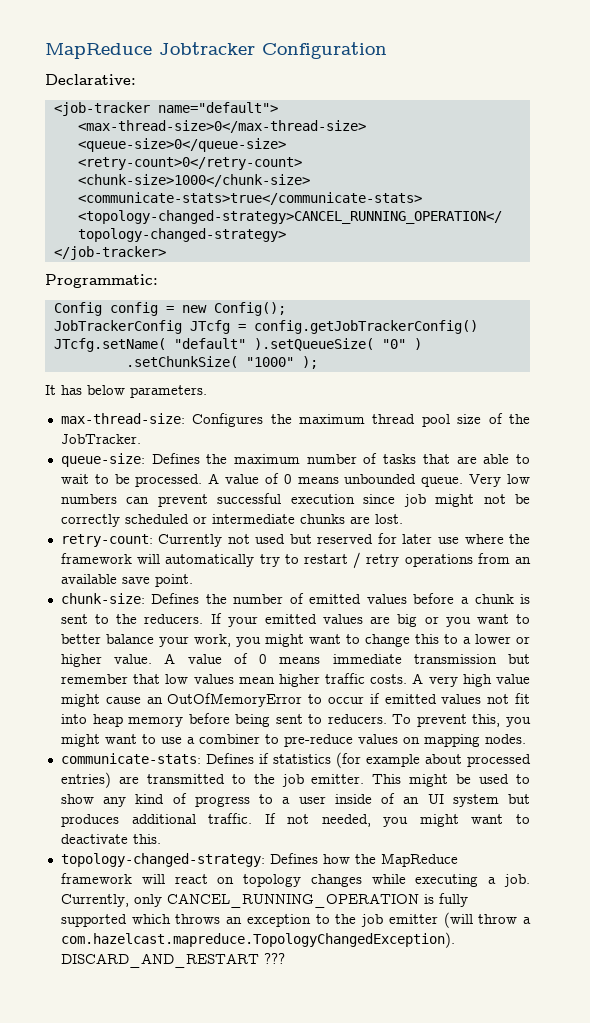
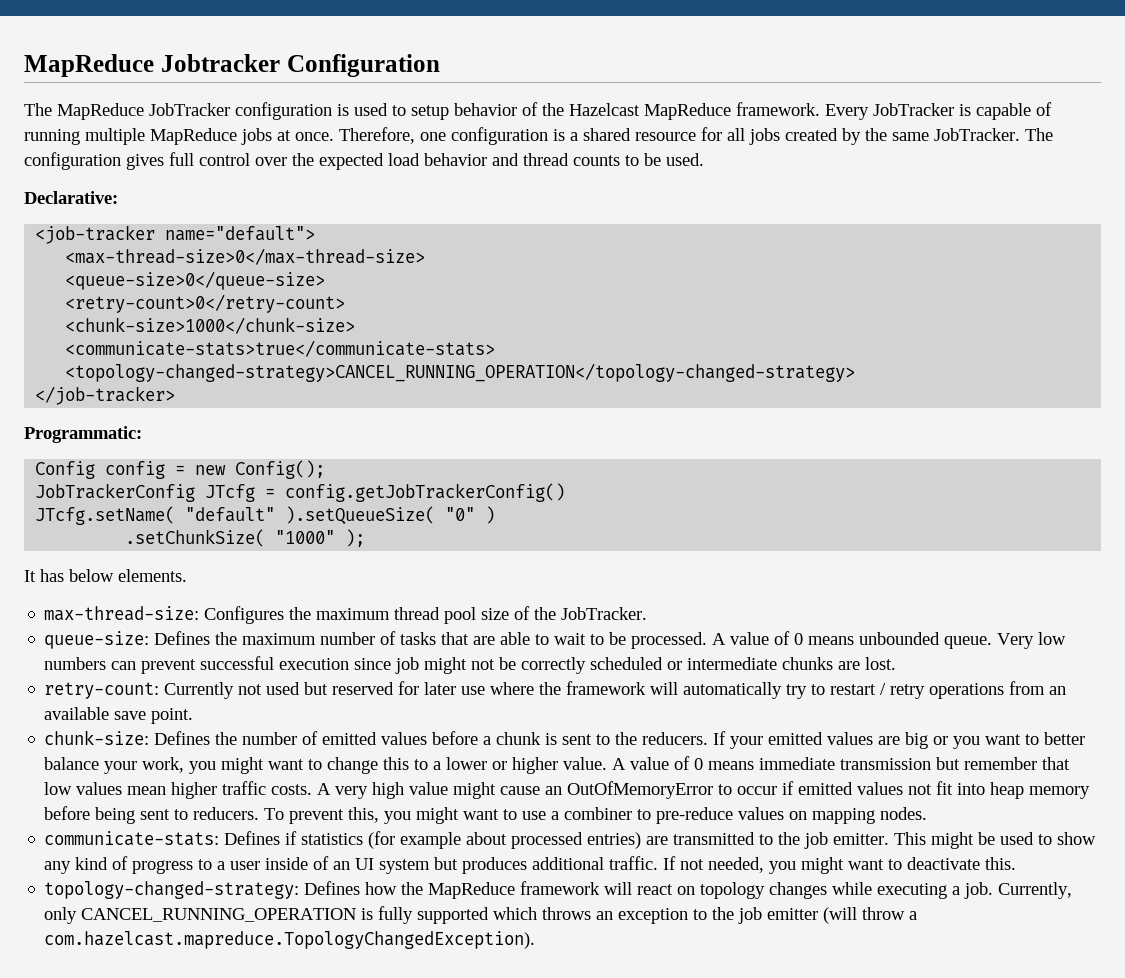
+ The MapReduce JobTracker configuration is used to setup behavior of the Hazelcast MapReduce framework. Every JobTracker is capable of running multiple MapReduce jobs at once. Therefore, one configuration is a shared resource for all jobs created by the same JobTracker. The configuration gives full control over the expected load behavior and thread counts to be used.
- It has below parameters.
+ It has below elements.
- Currently, only CANCEL_RUNNING_OPERATION is fully supported which throws an exception to the job emitter (will throw a com.hazelcast.mapreduce.TopologyChangedException). DISCARD_AND_RESTART ???
+ Currently, only CANCEL_RUNNING_OPERATION is fully supported which throws an exception to the job emitter (will throw a com.hazelcast.mapreduce.TopologyChangedException).

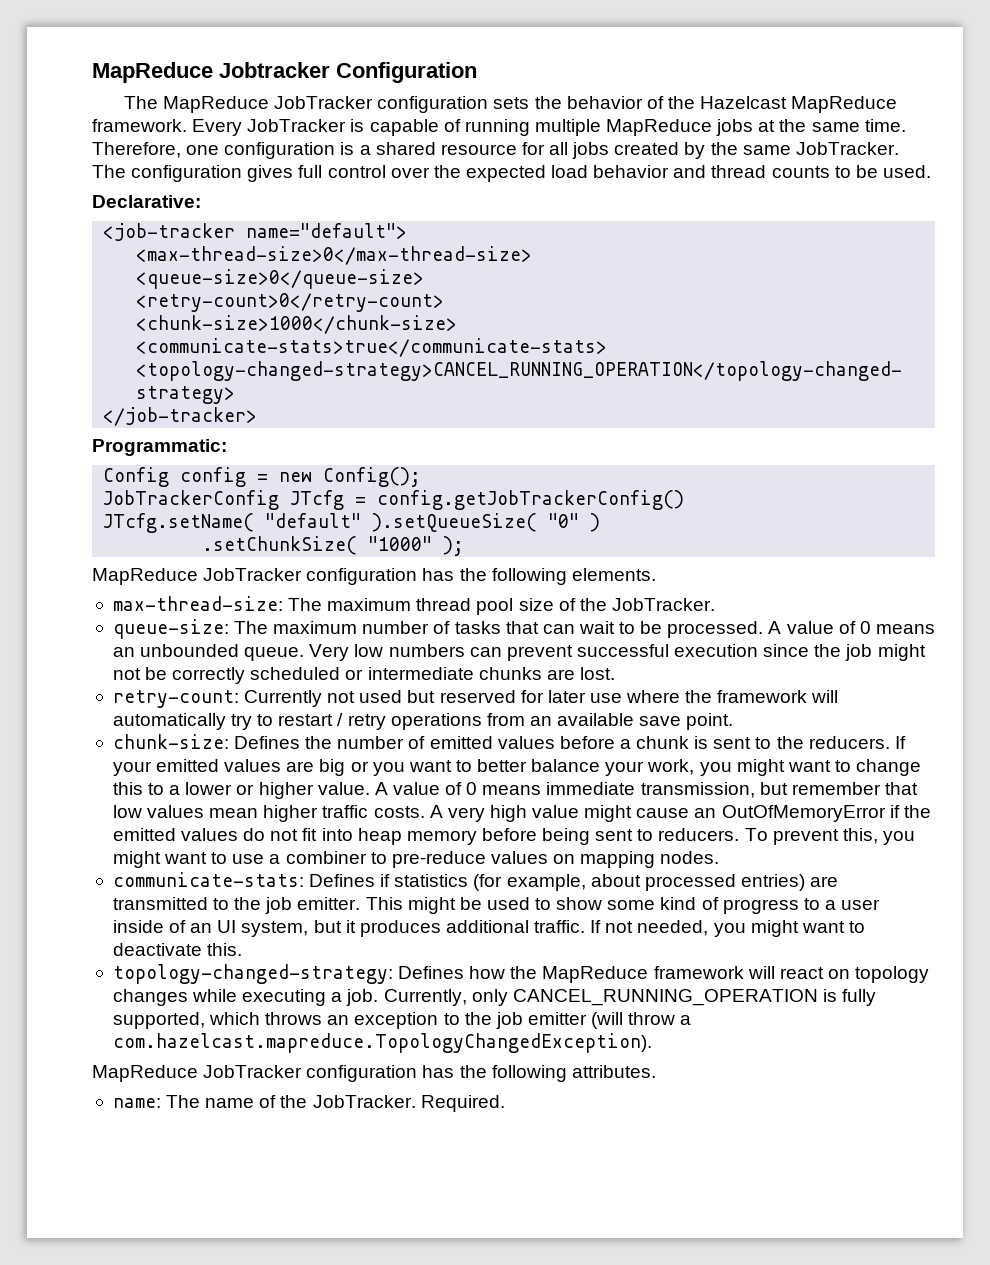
- The MapReduce JobTracker configuration is used to setup behavior of the Hazelcast MapReduce framework.
+ The MapReduce JobTracker configuration sets the behavior of the Hazelcast MapReduce framework.
- Every JobTracker is capable of running multiple MapReduce jobs at once.
+ Every JobTracker is capable of running multiple MapReduce jobs at the same time.
- It has below elements.
+ MapReduce JobTracker configuration has the following elements.
- max-thread-size: Configures the maximum thread pool size of the JobTracker.
+ max-thread-size: The maximum thread pool size of the JobTracker.
- queue-size: Defines the maximum number of tasks that are able to wait to be processed.
+ queue-size: The maximum number of tasks that can wait to be processed.
- A value of 0 means unbounded queue.
+ A value of 0 means an unbounded queue.
- Very low numbers can prevent successful execution since job might not be correctly scheduled or intermediate chunks are lost.
+ Very low numbers can prevent successful execution since the job might not be correctly scheduled or intermediate chunks are lost.
- A value of 0 means immediate transmission but remember that low values mean higher traffic costs.
+ A value of 0 means immediate transmission, but remember that low values mean higher traffic costs.
- A very high value might cause an OutOfMemoryError to occur if emitted values not fit into heap memory before being sent to reducers.
+ A very high value might cause an OutOfMemoryError if the emitted values do not fit into heap memory before being sent to reducers.
- communicate-stats: Defines if statistics (for example about processed entries) are transmitted to the job emitter.
+ communicate-stats: Defines if statistics (for example, about processed entries) are transmitted to the job emitter.
- This might be used to show any kind of progress to a user inside of an UI system but produces additional traffic.
+ This might be used to show some kind of progress to a user inside of an UI system, but it produces additional traffic.
- Currently, only CANCEL_RUNNING_OPERATION is fully supported which throws an exception to the job emitter (will throw a com.hazelcast.mapreduce.TopologyChangedException).
+ Currently, only CANCEL_RUNNING_OPERATION is fully supported, which throws an exception to the job emitter (will throw a com.hazelcast.mapreduce.TopologyChangedException).
+ MapReduce JobTracker configuration has the following attributes.
+ name: The name of the JobTracker. Required.

